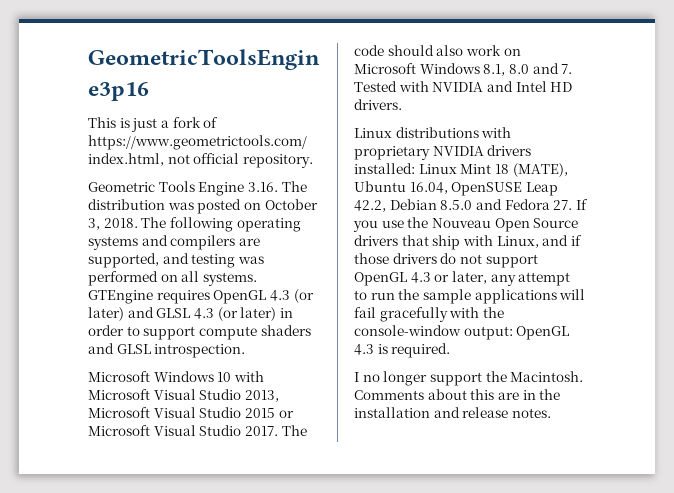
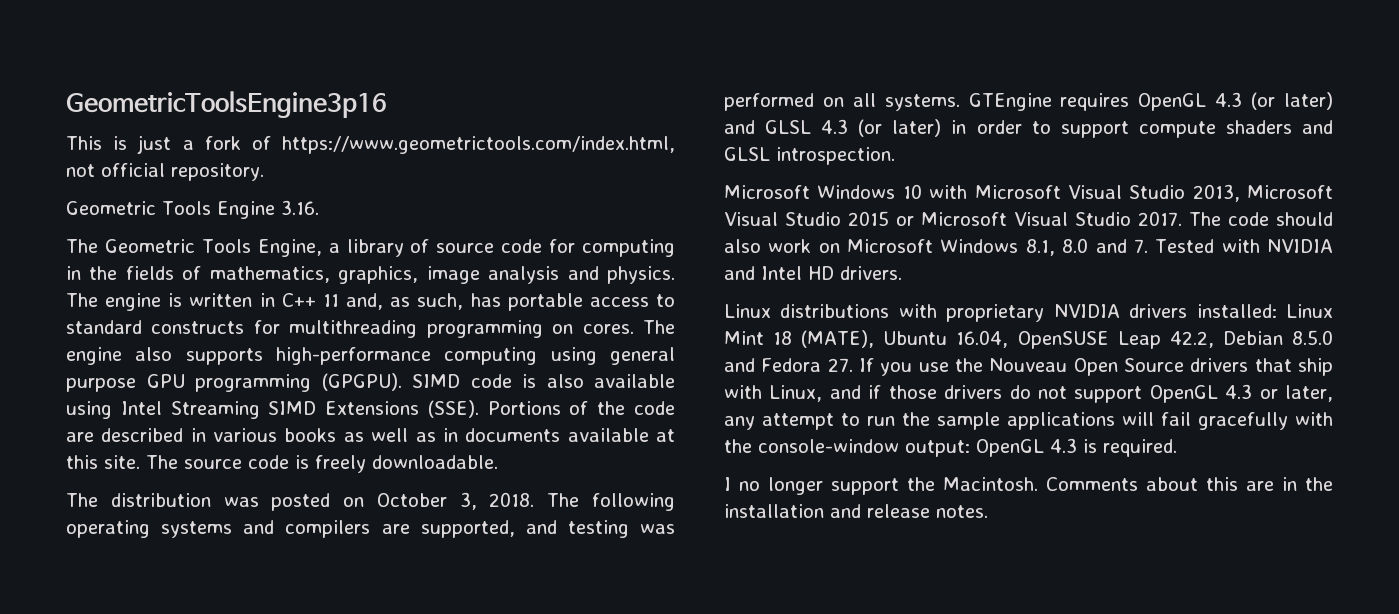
- Geometric Tools Engine 3.16. The distribution was posted on October 3, 2018.
+ Geometric Tools Engine 3.16.
+ The Geometric Tools Engine, a library of source code for computing in the fields of mathematics, graphics, image analysis and physics. The engine is written in C++ 11 and, as such, has portable access to standard constructs for multithreading programming on cores. The engine also supports high-performance computing using general purpose GPU programming (GPGPU). SIMD code is also available using Intel Streaming SIMD Extensions (SSE). Portions of the code are described in various books as well as in documents available at this site. The source code is freely downloadable.
+ The distribution was posted on October 3, 2018.

